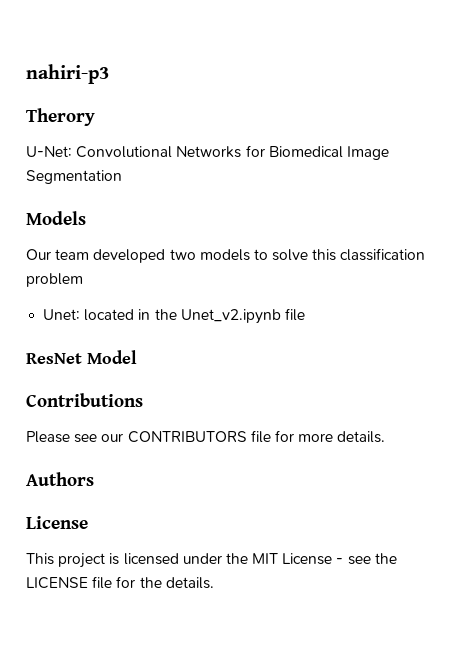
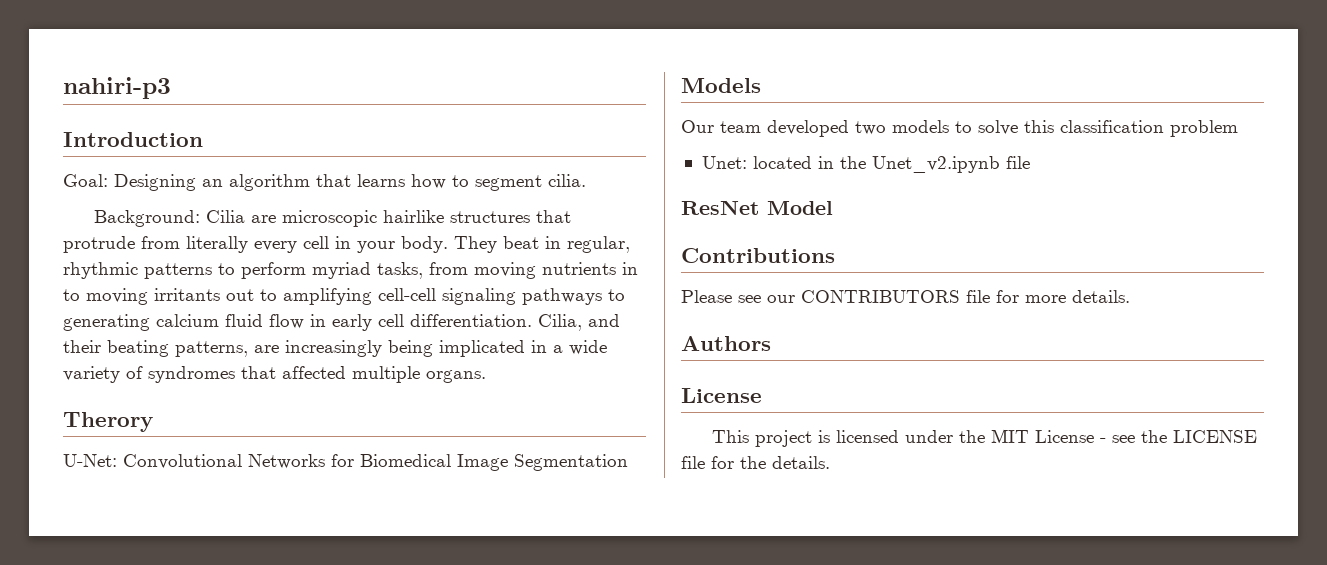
+ Introduction
+ Goal: Designing an algorithm that learns how to segment cilia.
+ Background: Cilia are microscopic hairlike structures that protrude from literally every cell in your body. They beat in regular, rhythmic patterns to perform myriad tasks, from moving nutrients in to moving irritants out to amplifying cell-cell signaling pathways to generating calcium fluid flow in early cell differentiation. Cilia, and their beating patterns, are increasingly being implicated in a wide variety of syndromes that affected multiple organs.

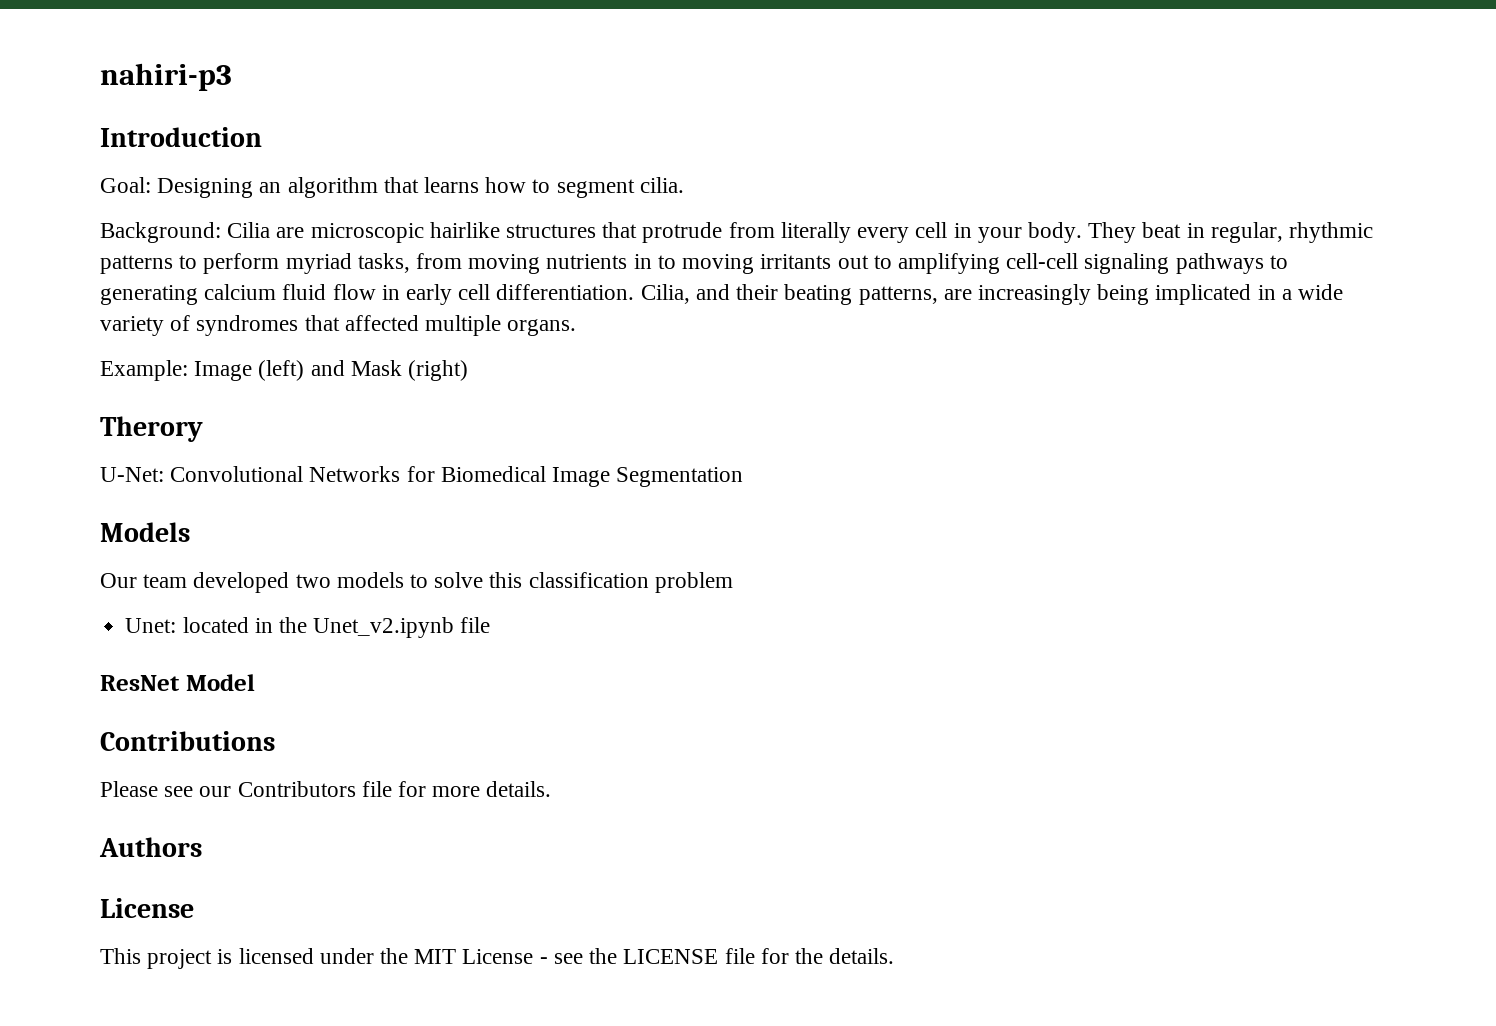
+ Example: Image (left) and Mask (right)
- Please see our CONTRIBUTORS file for more details.
+ Please see our Contributors file for more details.

